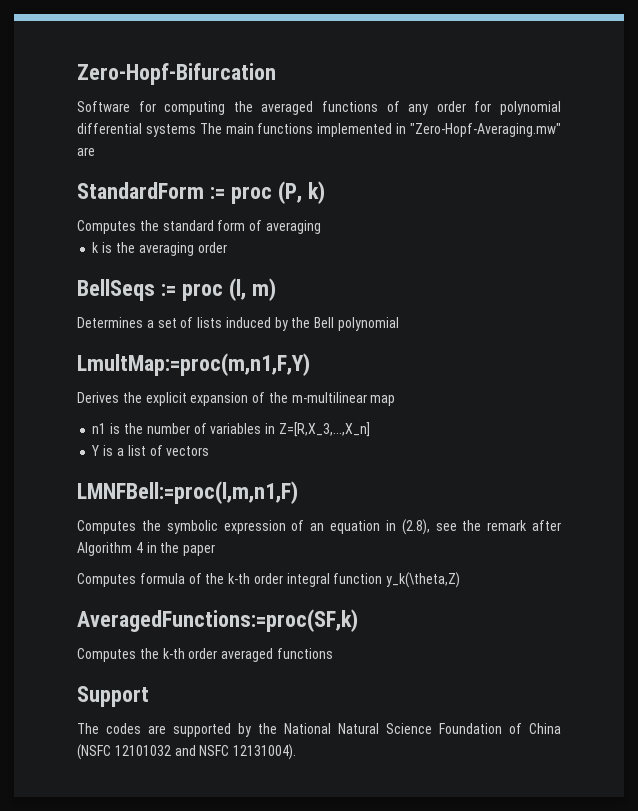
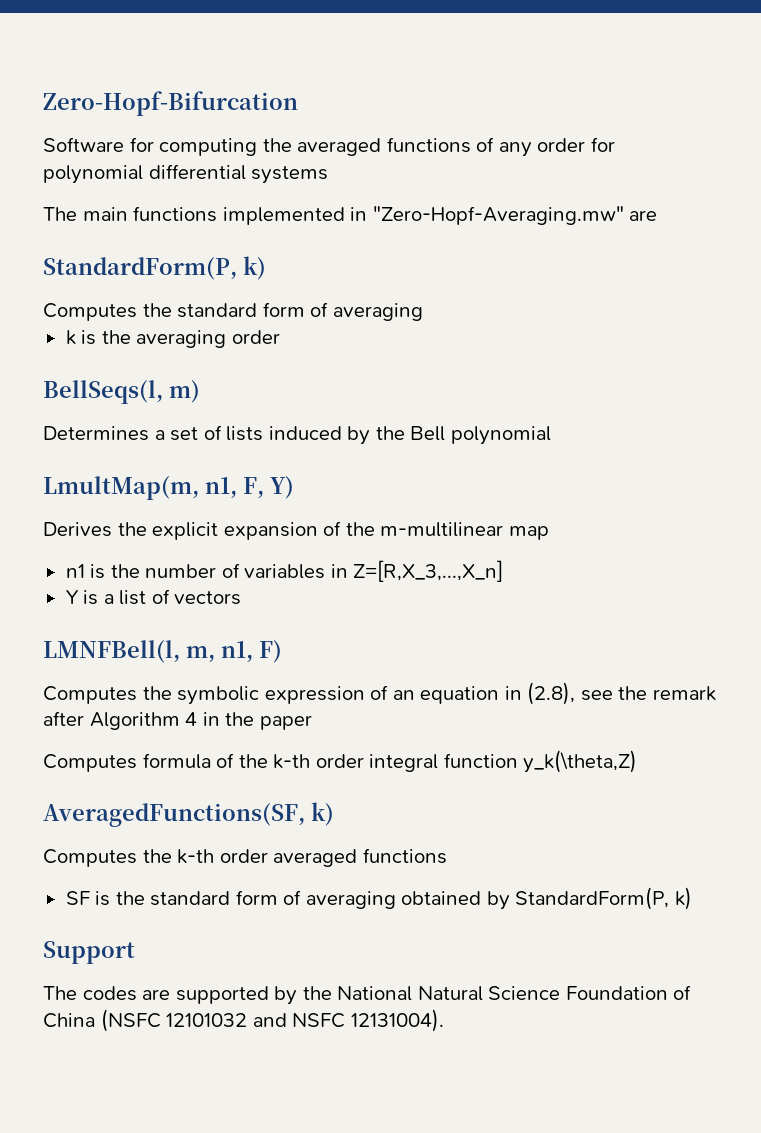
- Software for computing the averaged functions of any order for polynomial differential systems The main functions implemented in "Zero-Hopf-Averaging.mw" are
- StandardForm := proc (P, k)
+ Software for computing the averaged functions of any order for polynomial differential systems
+ The main functions implemented in "Zero-Hopf-Averaging.mw" are
+ StandardForm(P, k)
- BellSeqs := proc (l, m)
+ BellSeqs(l, m)
- LmultMap:=proc(m,n1,F,Y)
+ LmultMap(m, n1, F, Y)
- LMNFBell:=proc(l,m,n1,F)
+ LMNFBell(l, m, n1, F)
- AveragedFunctions:=proc(SF,k)
+ AveragedFunctions(SF, k)
+ SF is the standard form of averaging obtained by StandardForm(P, k)

